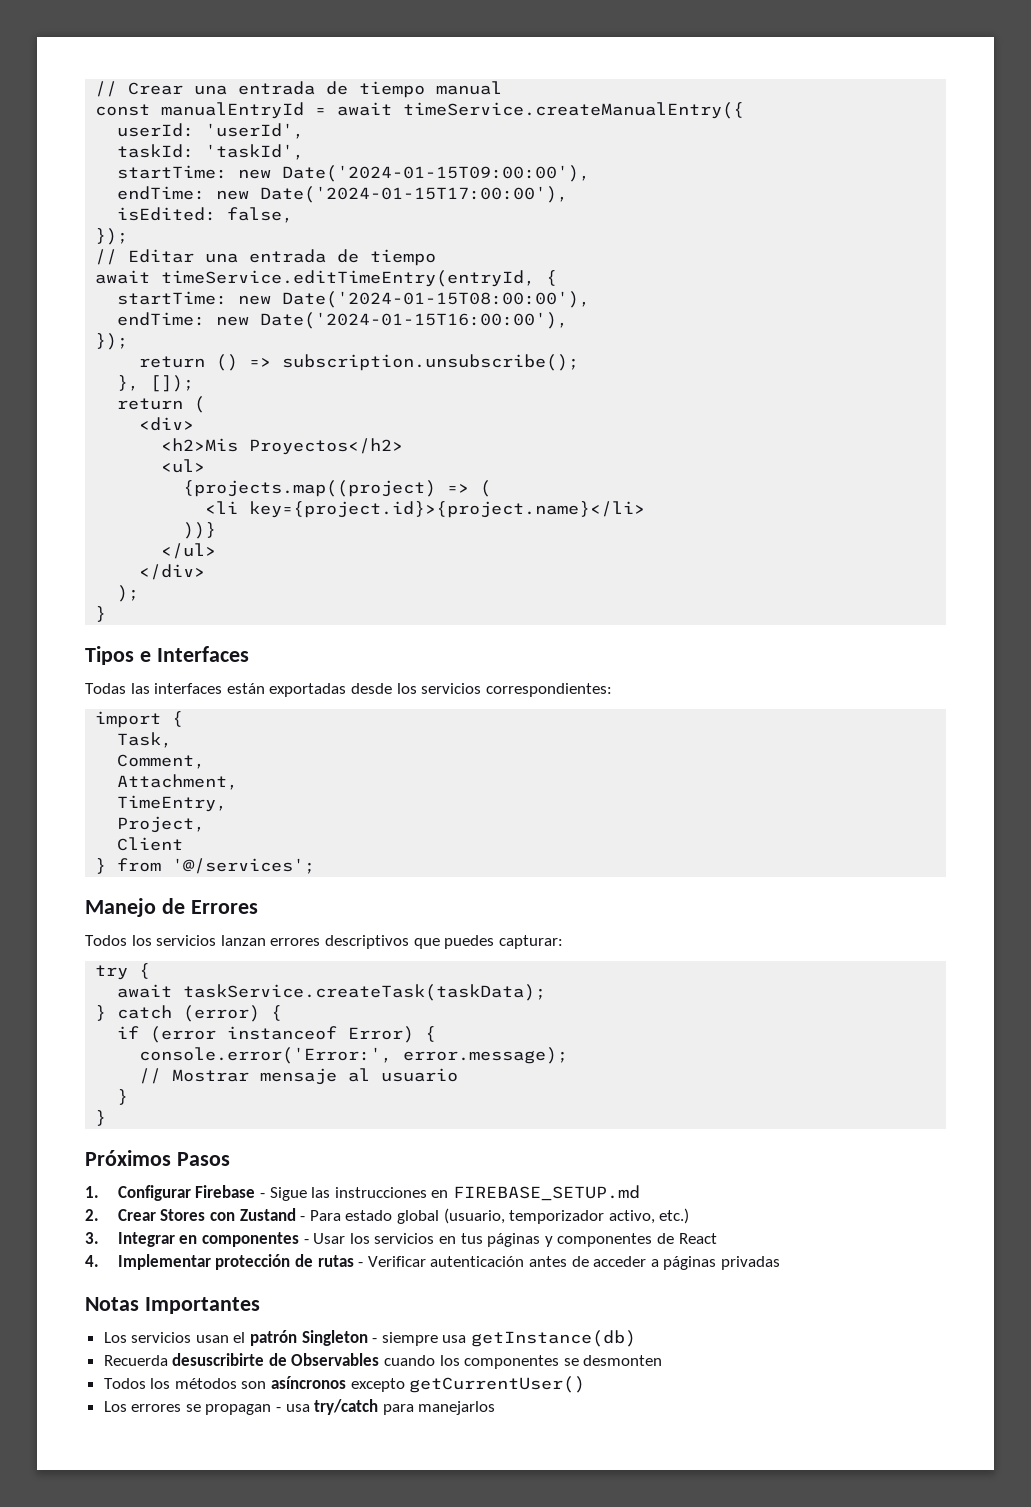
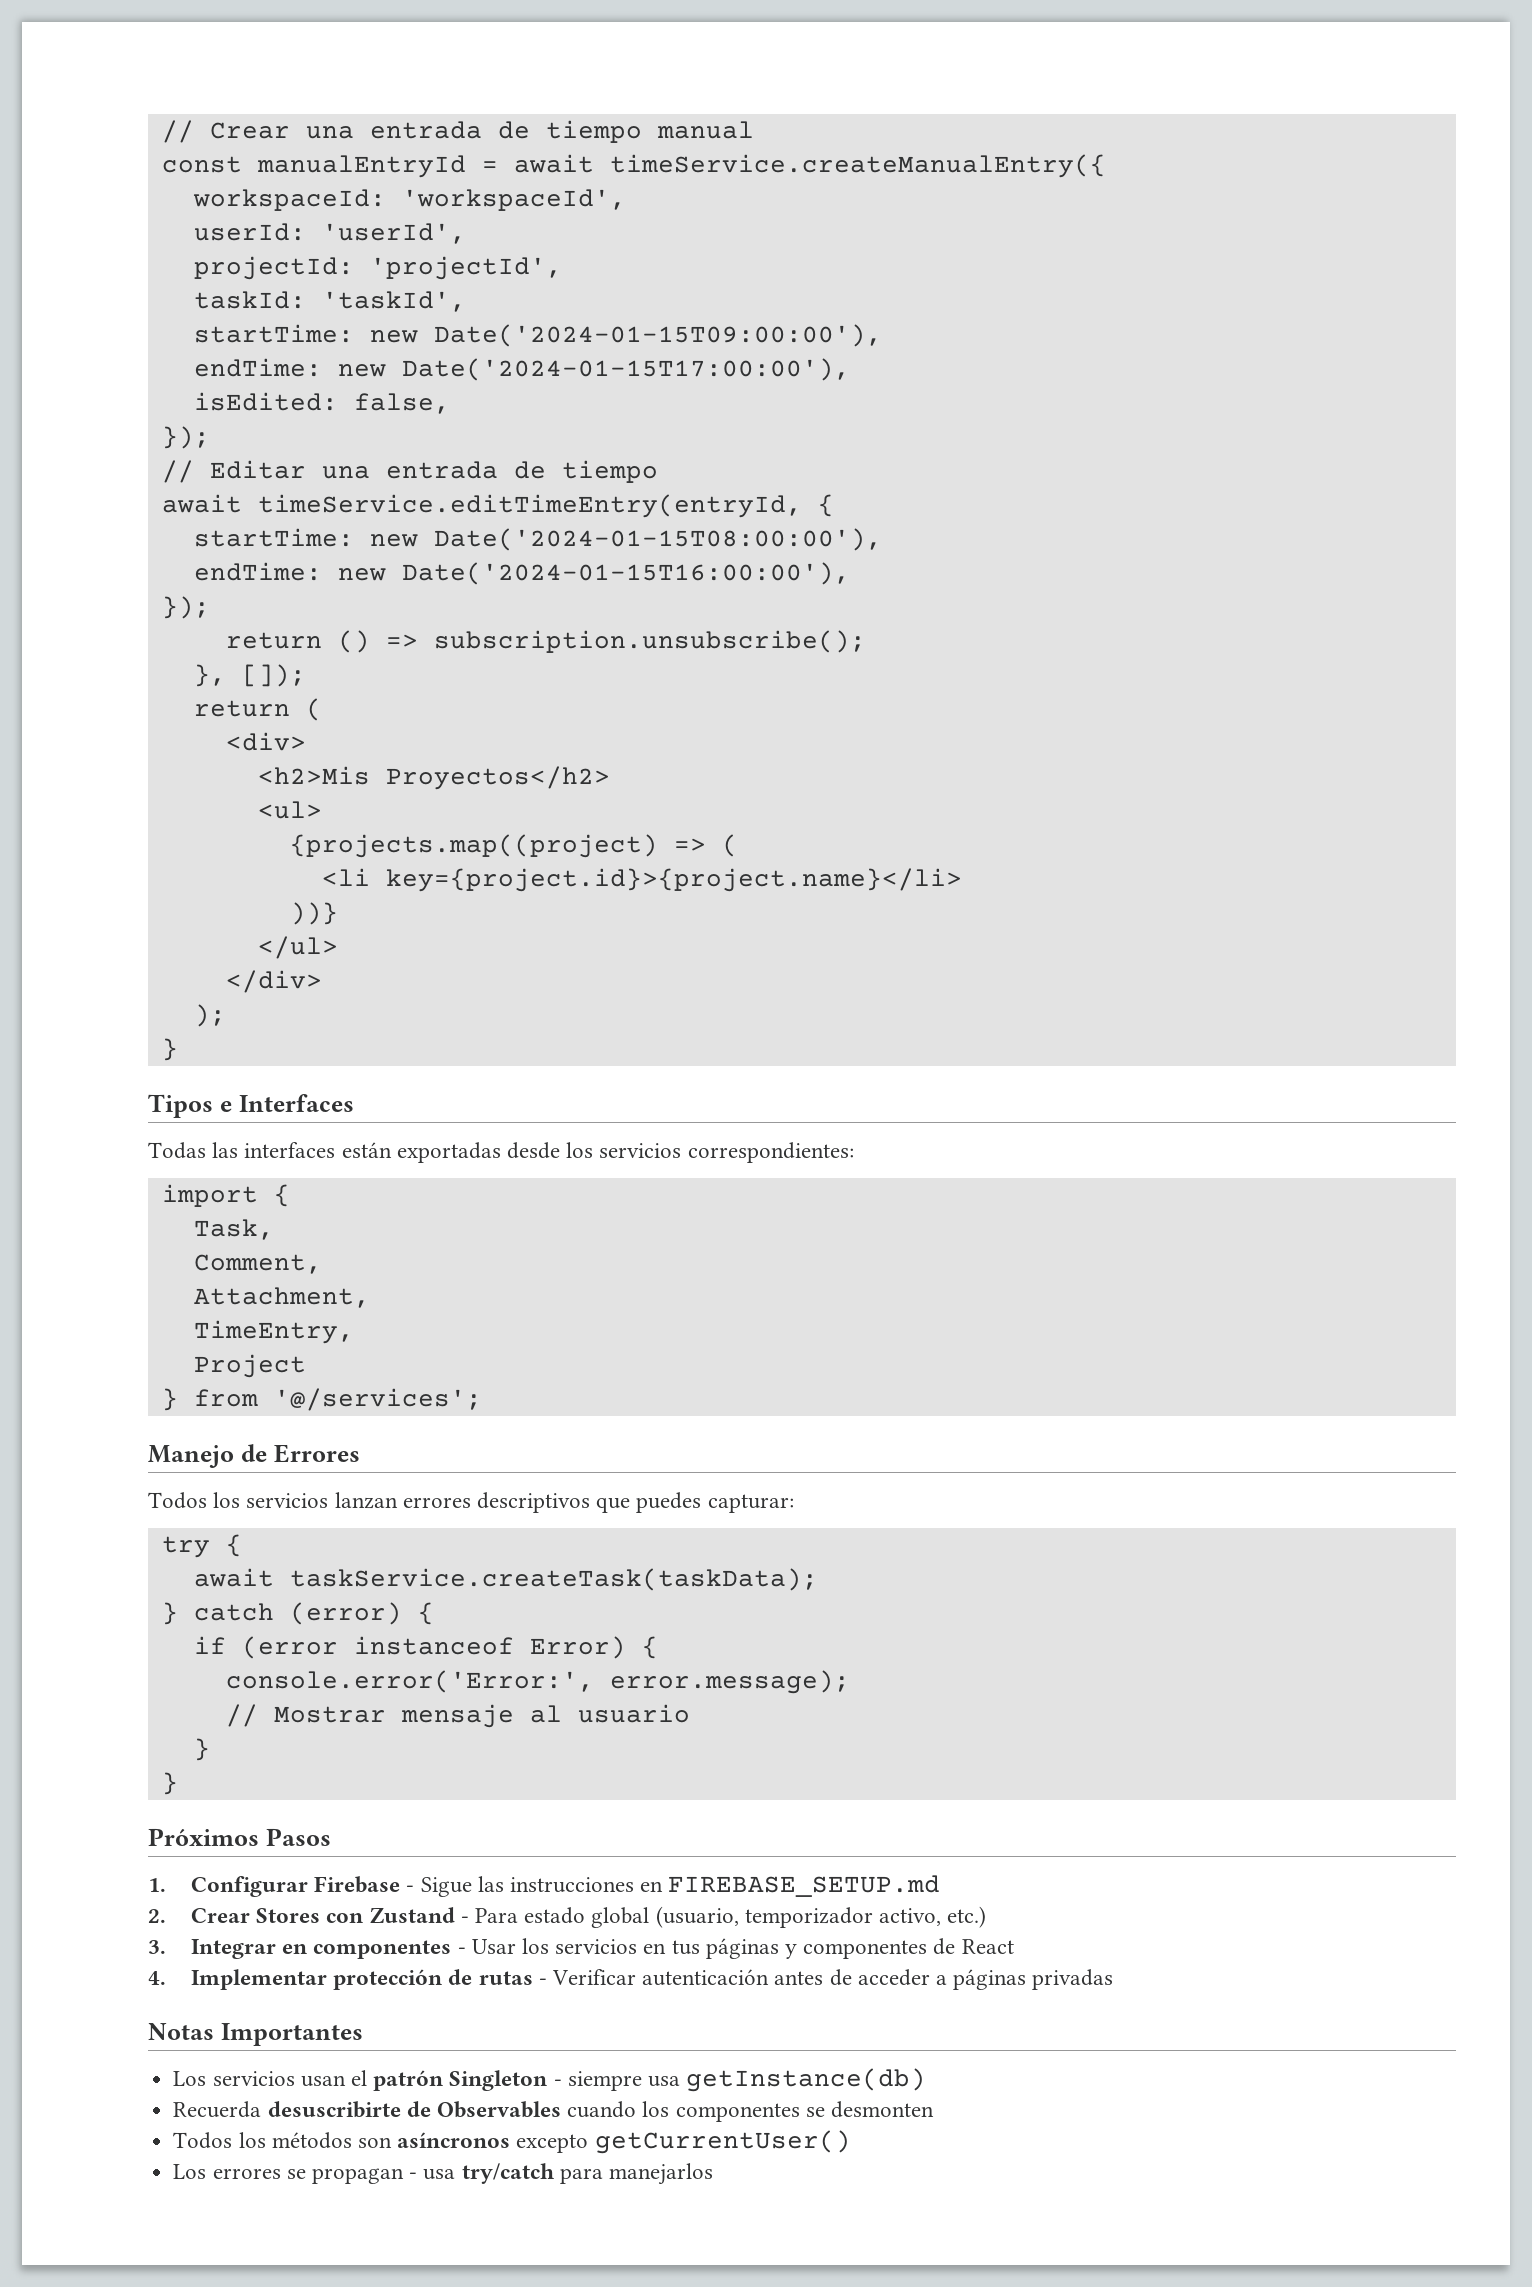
+ workspaceId: 'workspaceId',
+ projectId: 'projectId',
- Project,
- Client
+ Project

